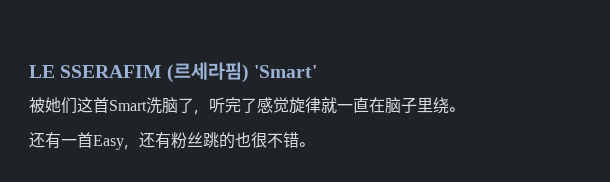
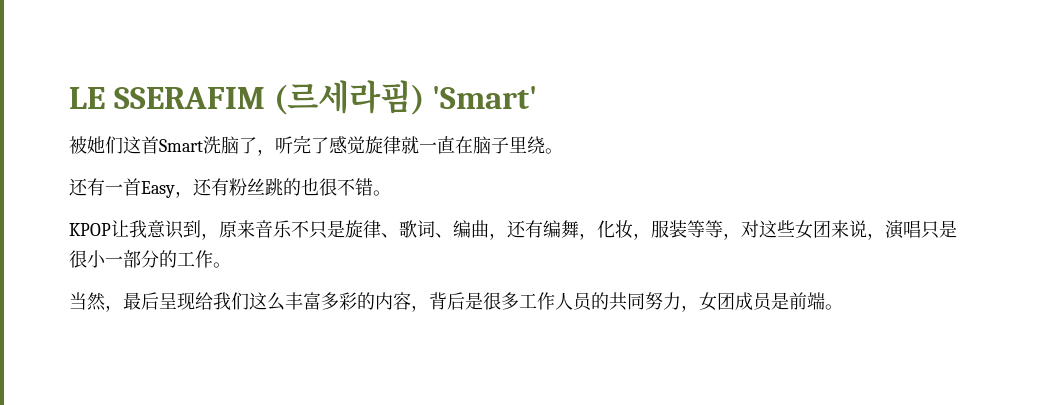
+ KPOP让我意识到，原来音乐不只是旋律、歌词、编曲，还有编舞，化妆，服装等等，对这些女团来说，演唱只是很小一部分的工作。
+ 当然，最后呈现给我们这么丰富多彩的内容，背后是很多工作人员的共同努力，女团成员是前端。

